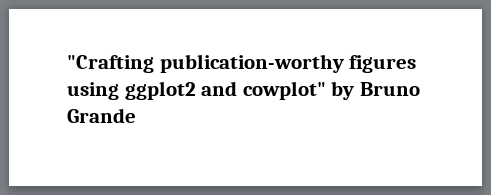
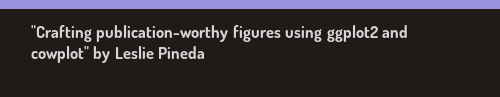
- "Crafting publication-worthy figures using ggplot2 and cowplot" by Bruno Grande
+ "Crafting publication-worthy figures using ggplot2 and cowplot" by Leslie Pineda

